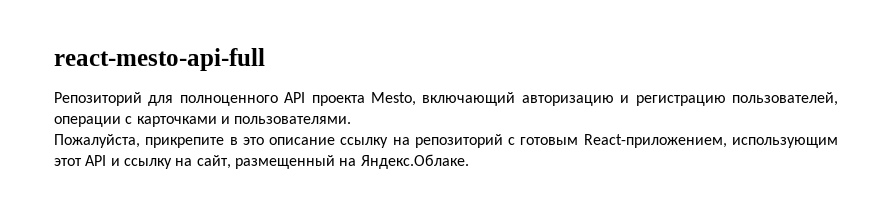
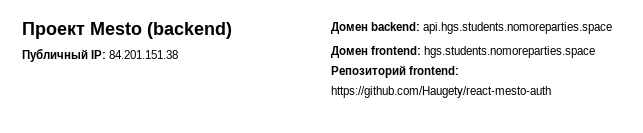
- react-mesto-api-full
- Репозиторий для полноценного API проекта Mesto, включающий авторизацию и регистрацию пользователей, операции с карточками и пользователями.
- Пожалуйста, прикрепите в это описание ссылку на репозиторий с готовым React-приложением, использующим этот API и ссылку на сайт, размещенный на Яндекс.Облаке.
+ Проект Mesto (backend)
+ Публичный IP: 84.201.151.38
+ Домен backend: api.hgs.students.nomoreparties.space
+ Домен frontend: hgs.students.nomoreparties.space Репозиторий frontend: https://github.com/Haugety/react-mesto-auth

